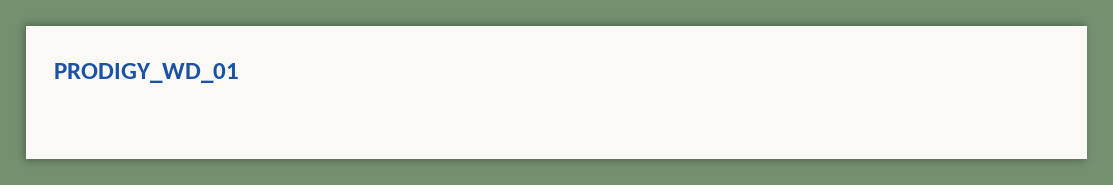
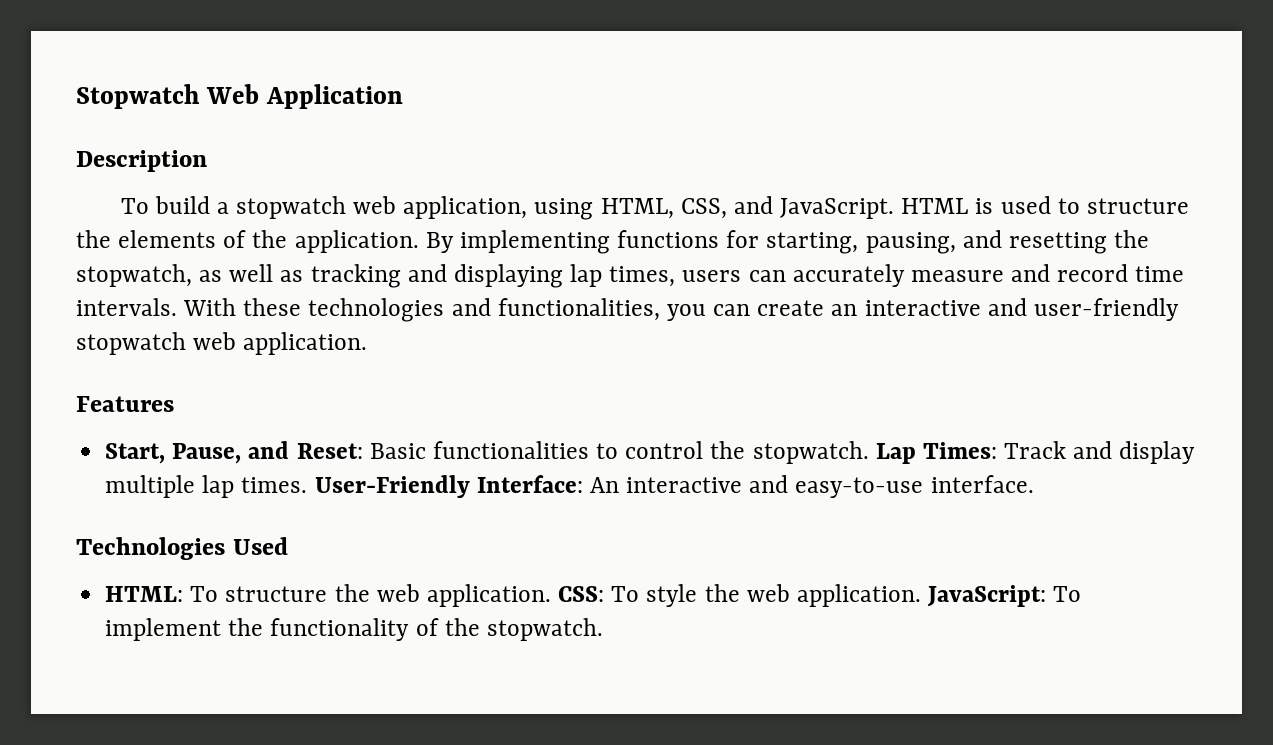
- PRODIGY_WD_01
+ Stopwatch Web Application
+ Description
+ To build a stopwatch web application, using HTML, CSS, and JavaScript. HTML is used to structure the elements of the application. By implementing functions for starting, pausing, and resetting the stopwatch, as well as tracking and displaying lap times, users can accurately measure and record time intervals. With these technologies and functionalities, you can create an interactive and user-friendly stopwatch web application.
+ Features
+ Start, Pause, and Reset: Basic functionalities to control the stopwatch. Lap Times: Track and display multiple lap times. User-Friendly Interface: An interactive and easy-to-use interface.
+ Technologies Used
+ HTML: To structure the web application. CSS: To style the web application. JavaScript: To implement the functionality of the stopwatch.

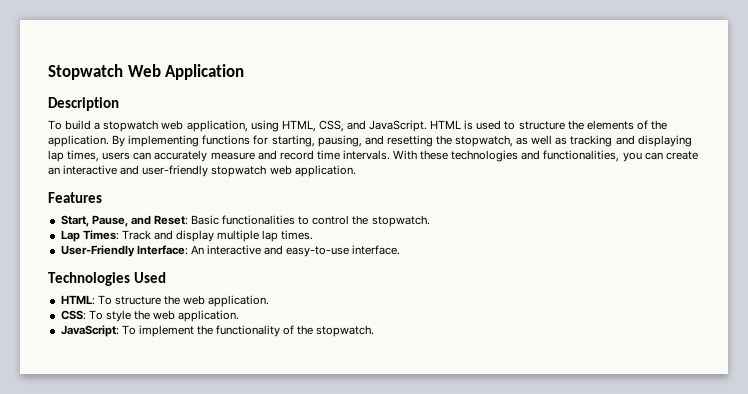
- Start, Pause, and Reset: Basic functionalities to control the stopwatch. Lap Times: Track and display multiple lap times. User-Friendly Interface: An interactive and easy-to-use interface.
+ Start, Pause, and Reset: Basic functionalities to control the stopwatch.
+ Lap Times: Track and display multiple lap times.
+ User-Friendly Interface: An interactive and easy-to-use interface.
- HTML: To structure the web application. CSS: To style the web application. JavaScript: To implement the functionality of the stopwatch.
+ HTML: To structure the web application.
+ CSS: To style the web application.
+ JavaScript: To implement the functionality of the stopwatch.

